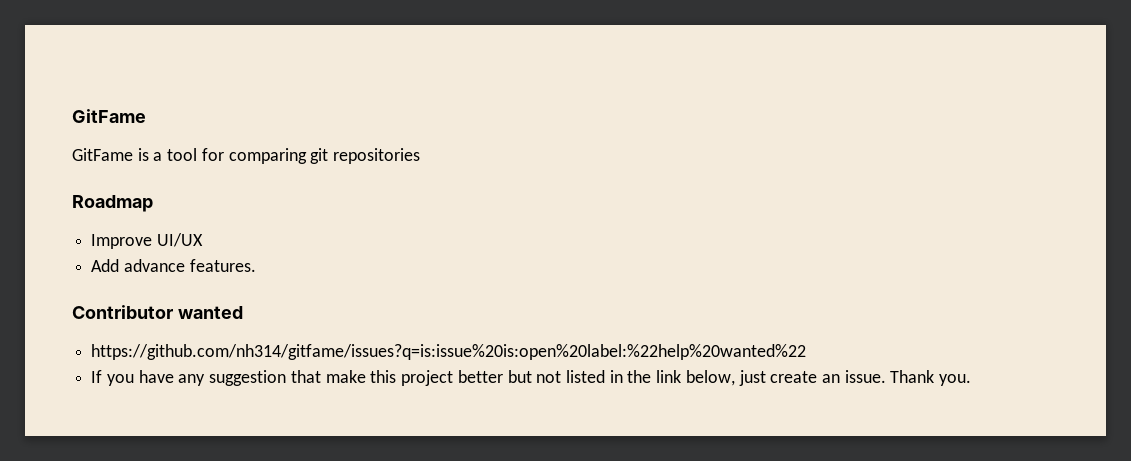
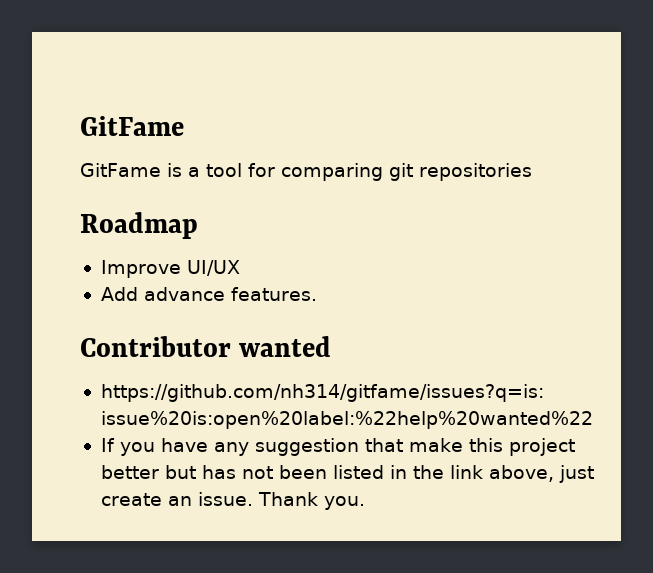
- If you have any suggestion that make this project better but not listed in the link below, just create an issue.
+ If you have any suggestion that make this project better but has not been listed in the link above, just create an issue.

